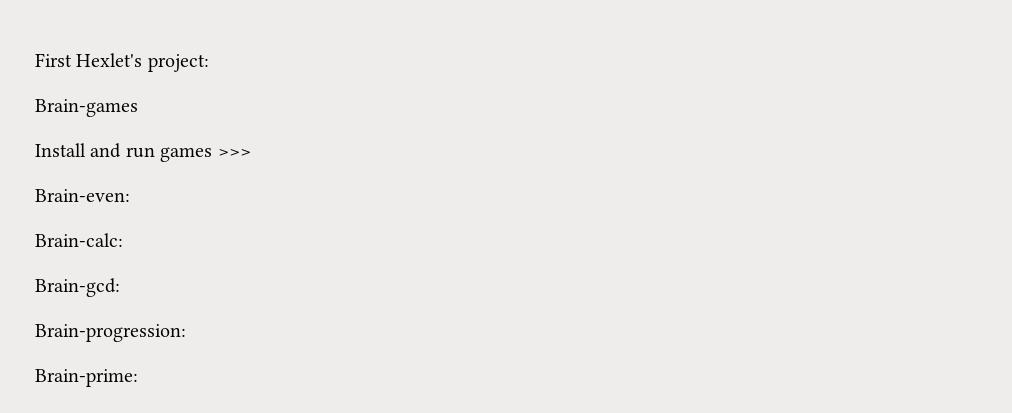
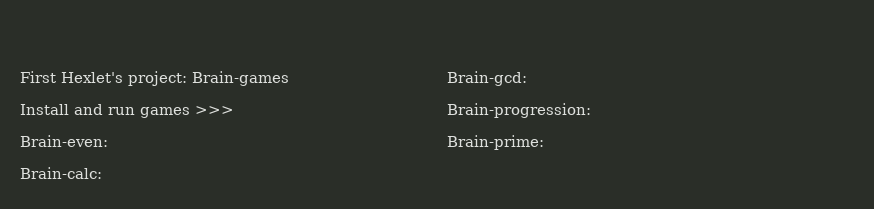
- First Hexlet's project:
- Brain-games
+ First Hexlet's project: Brain-games

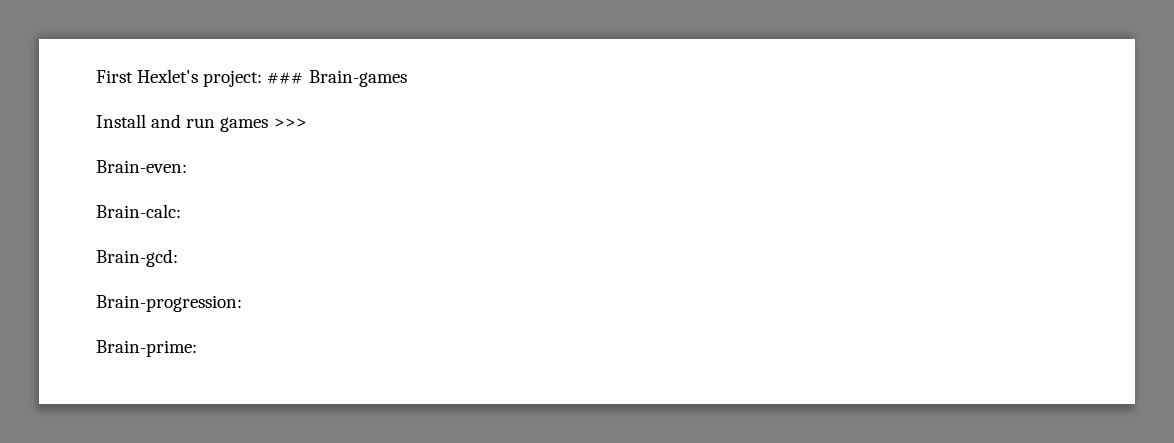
- First Hexlet's project: Brain-games
+ First Hexlet's project: ### Brain-games

